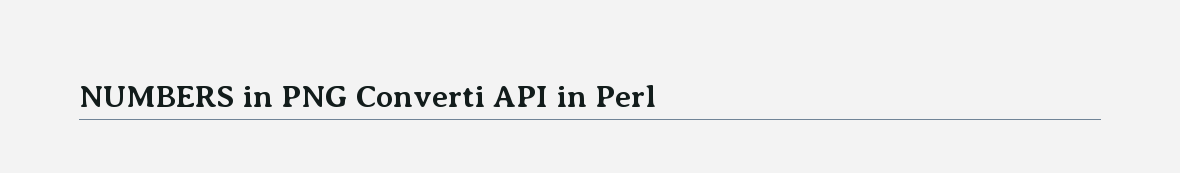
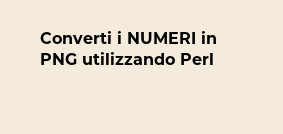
- NUMBERS in PNG Converti API in Perl
+ Converti i NUMERI in PNG utilizzando Perl

